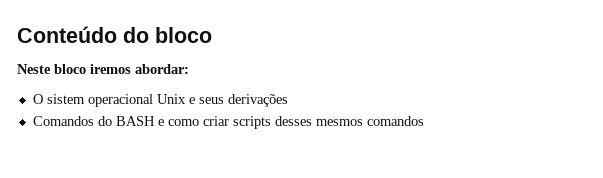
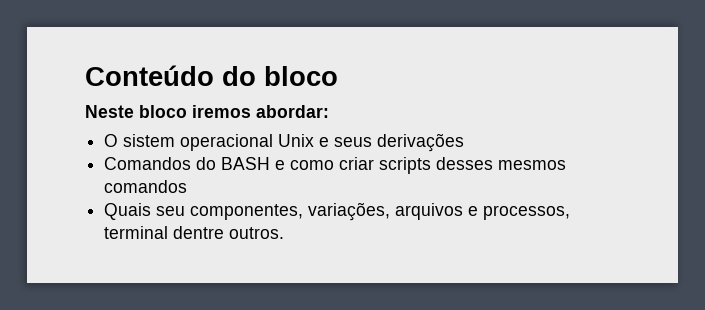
+ Quais seu componentes, variações, arquivos e processos, terminal dentre outros.

